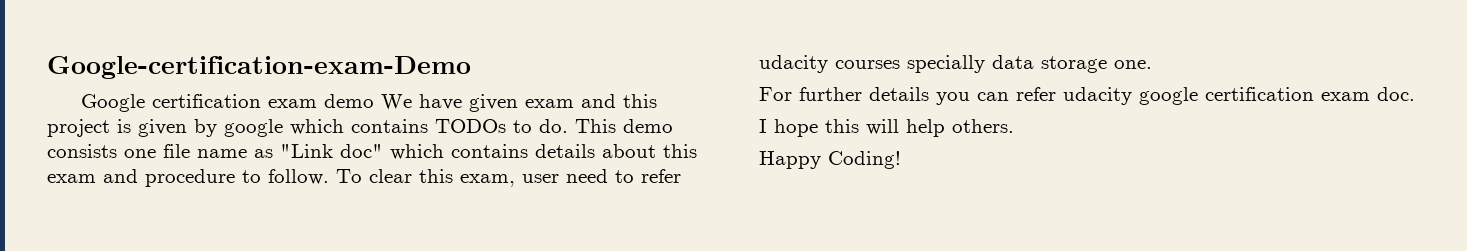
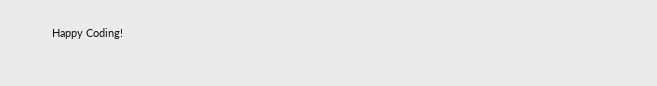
- Google-certification-exam-Demo
- Google certification exam demo We have given exam and this project is given by google which contains TODOs to do. This demo consists one file name as "Link doc" which contains details about this exam and procedure to follow. To clear this exam, user need to refer udacity courses specially data storage one.
- For further details you can refer udacity google certification exam doc.
- I hope this will help others.

